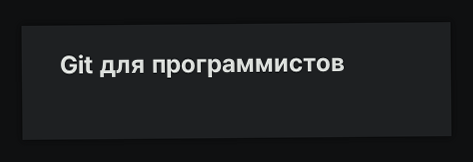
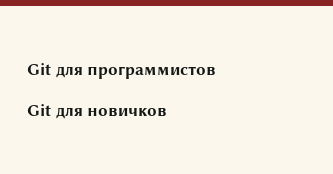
+ Git для новичков

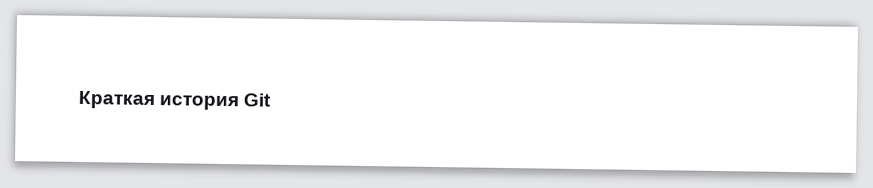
- Git для программистов
- Git для новичков
+ Краткая история Git

